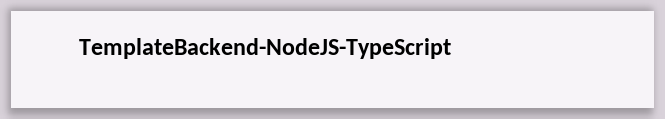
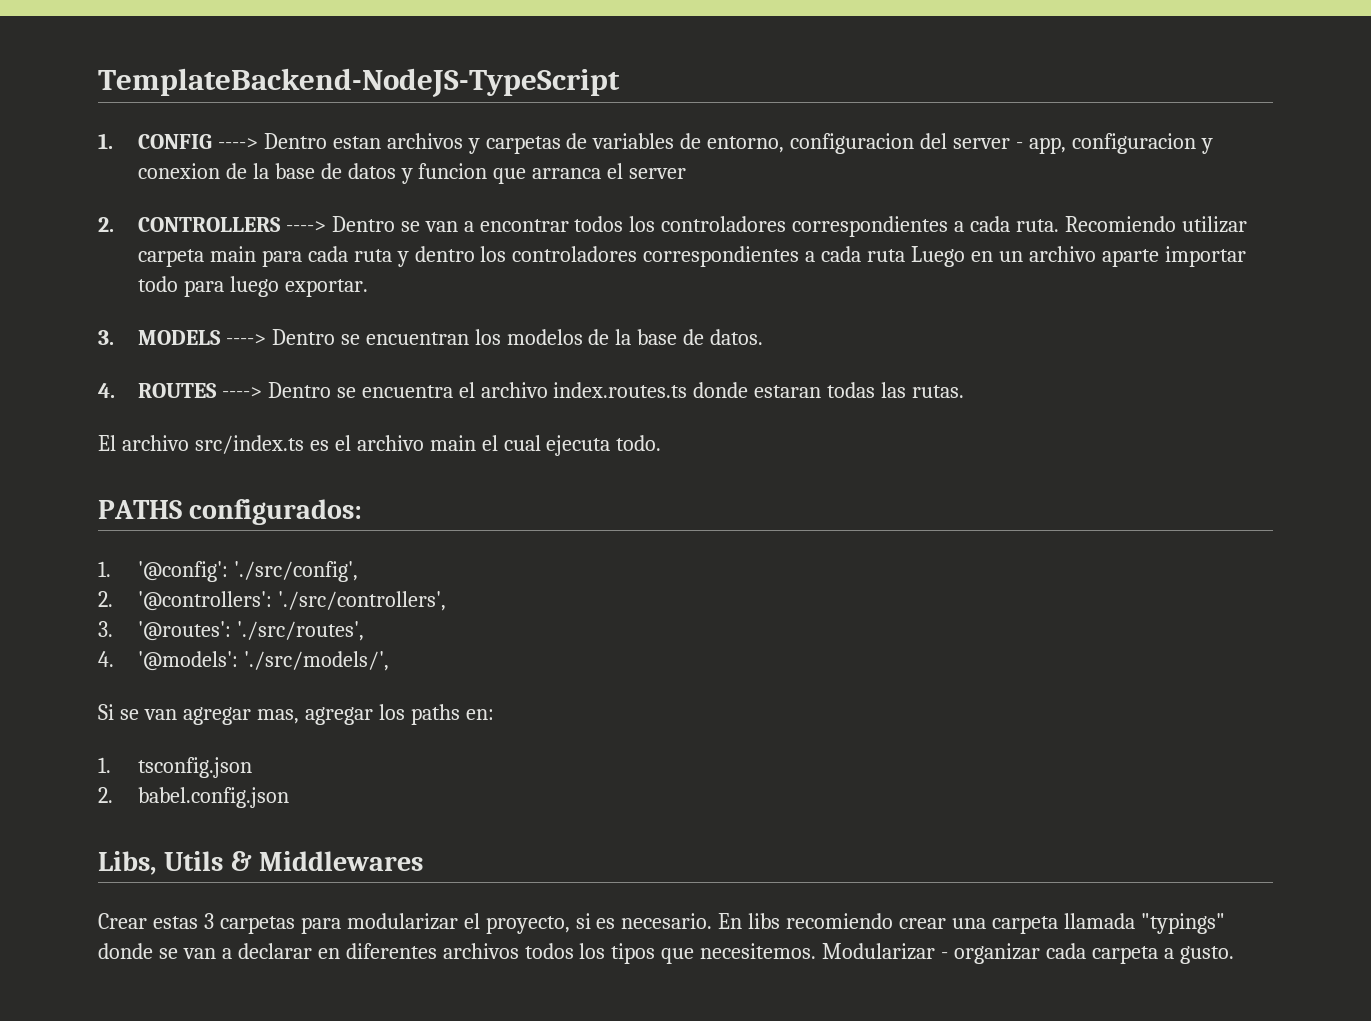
+ 1. CONFIG ----> Dentro estan archivos y carpetas de variables de entorno, configuracion del server - app, configuracion y conexion de la base de datos y funcion que arranca el server
+ 2. CONTROLLERS ----> Dentro se van a encontrar todos los controladores correspondientes a cada ruta. Recomiendo utilizar carpeta main para cada ruta y dentro los controladores correspondientes a cada ruta Luego en un archivo aparte importar todo para luego exportar.
+ 3. MODELS ----> Dentro se encuentran los modelos de la base de datos.
+ 4. ROUTES ----> Dentro se encuentra el archivo index.routes.ts donde estaran todas las rutas.
+ El archivo src/index.ts es el archivo main el cual ejecuta todo.
+ PATHS configurados:
+ 1. '@config': './src/config',
+ 2. '@controllers': './src/controllers',
+ 3. '@routes': './src/routes',
+ 4. '@models': './src/models/',
+ Si se van agregar mas, agregar los paths en:
+ 1. tsconfig.json
+ 2. babel.config.json
+ Libs, Utils & Middlewares
+ Crear estas 3 carpetas para modularizar el proyecto, si es necesario. En libs recomiendo crear una carpeta llamada "typings" donde se van a declarar en diferentes archivos todos los tipos que necesitemos. Modularizar - organizar cada carpeta a gusto.

